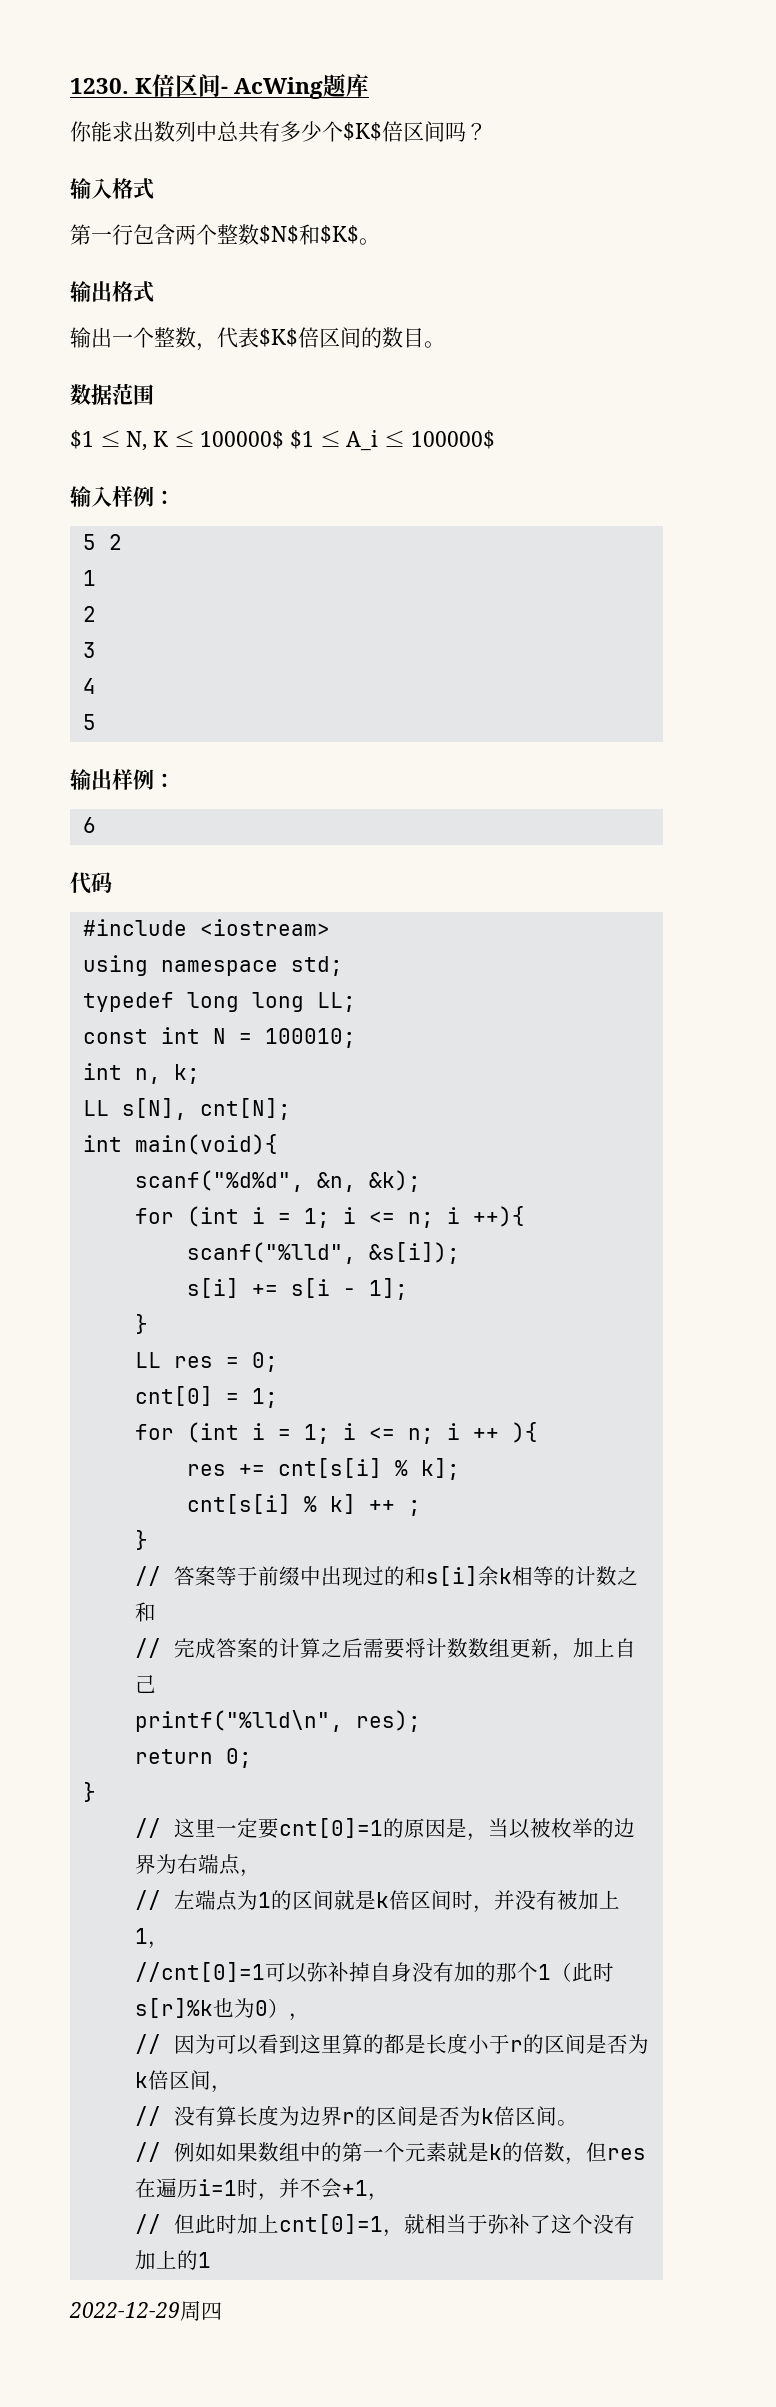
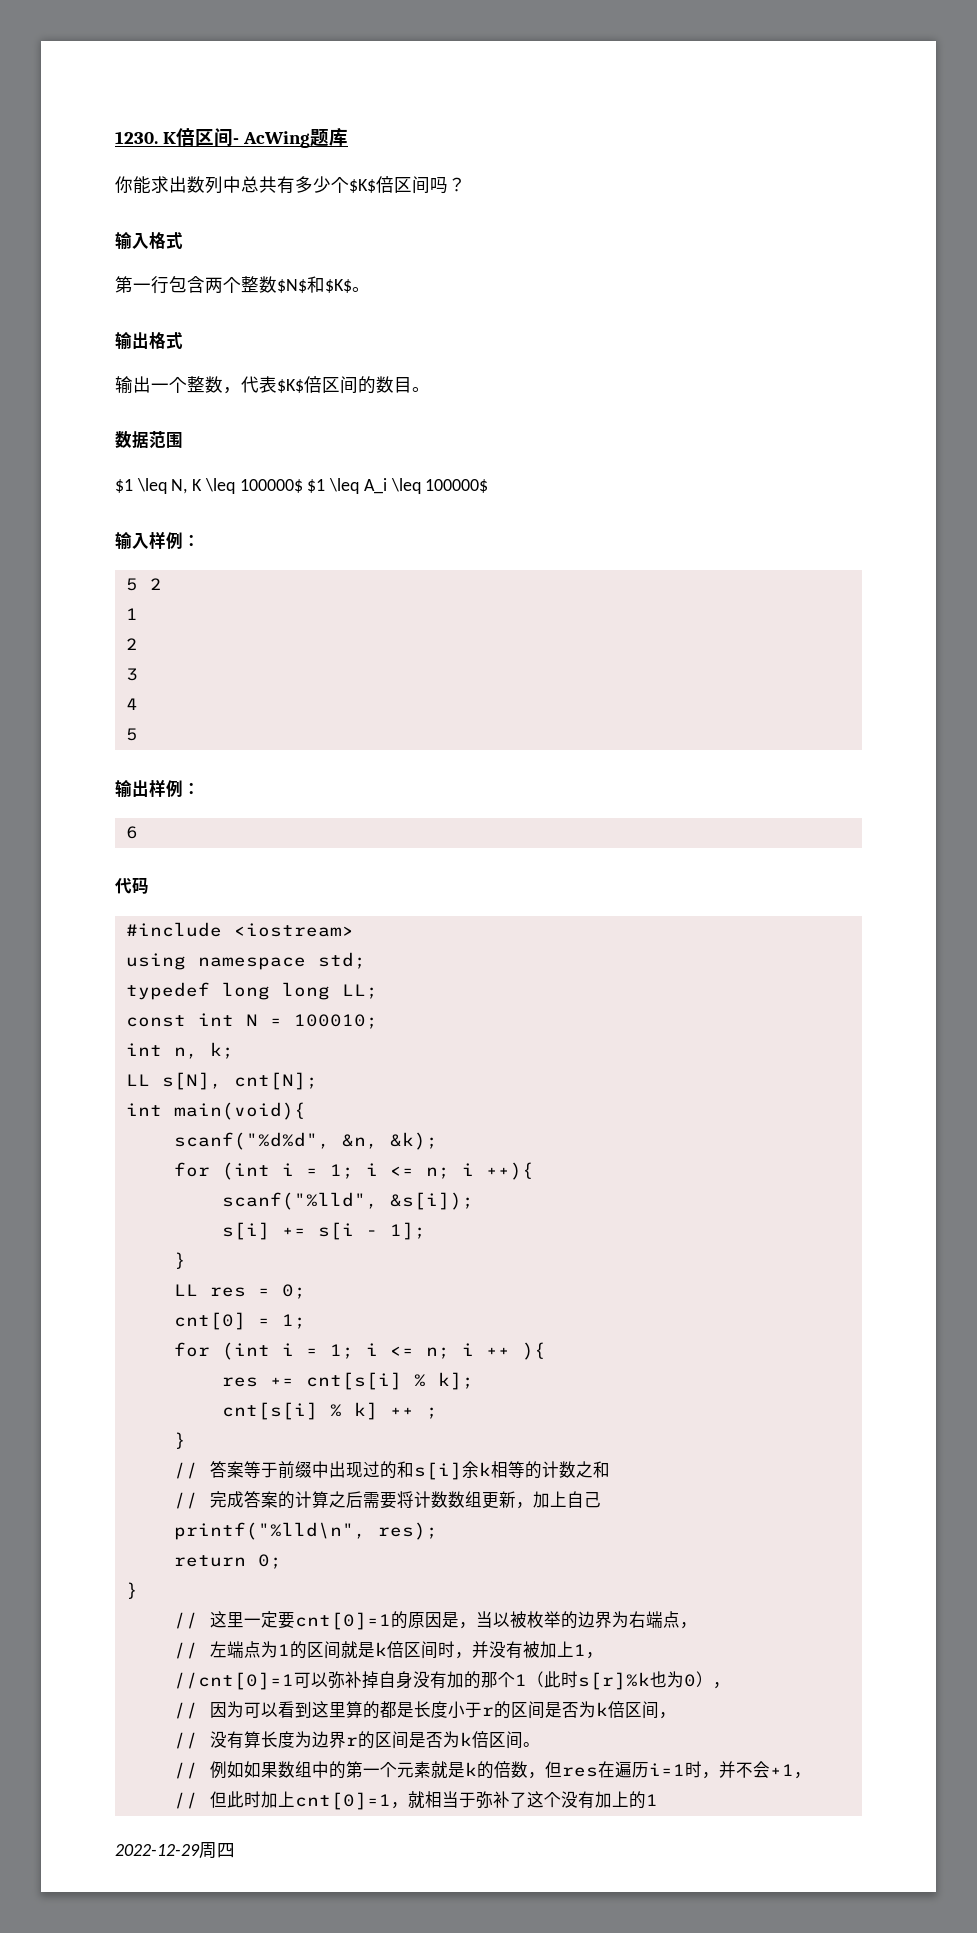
- $1 ≤ N, K ≤ 100000$ $1 ≤ A_i ≤ 100000$
+ $1 \leq N, K \leq 100000$ $1 \leq A_i \leq 100000$

